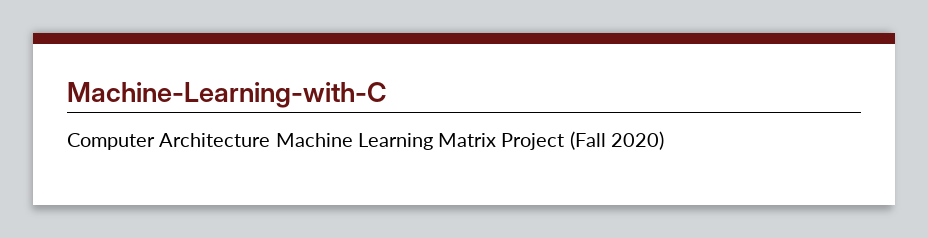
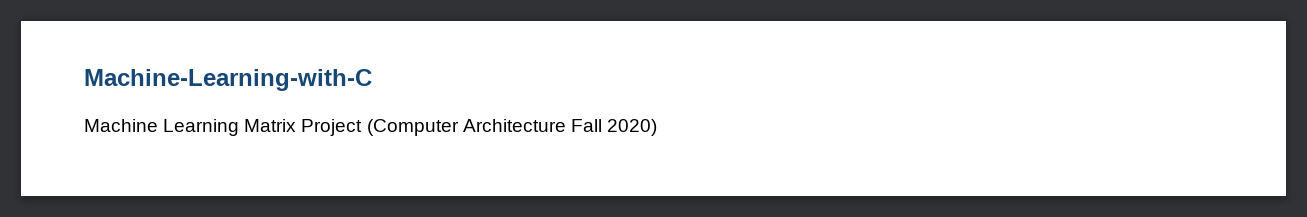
- Computer Architecture Machine Learning Matrix Project (Fall 2020)
+ Machine Learning Matrix Project (Computer Architecture Fall 2020)

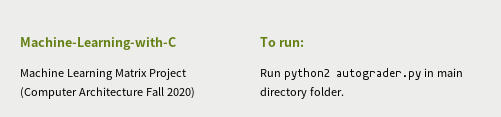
+ To run:
+ Run python2 autograder.py in main directory folder.

